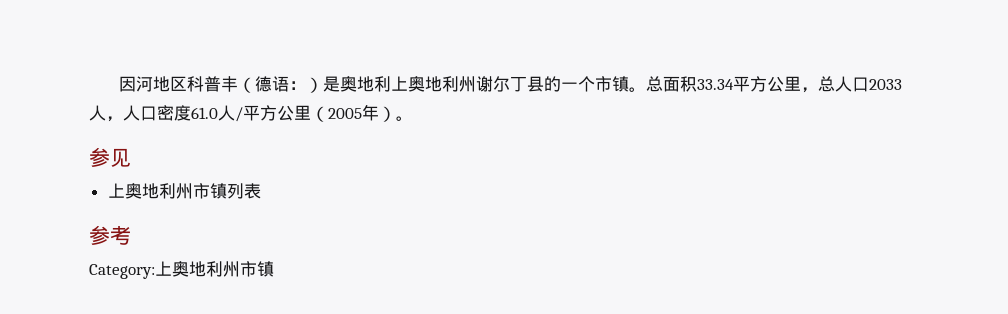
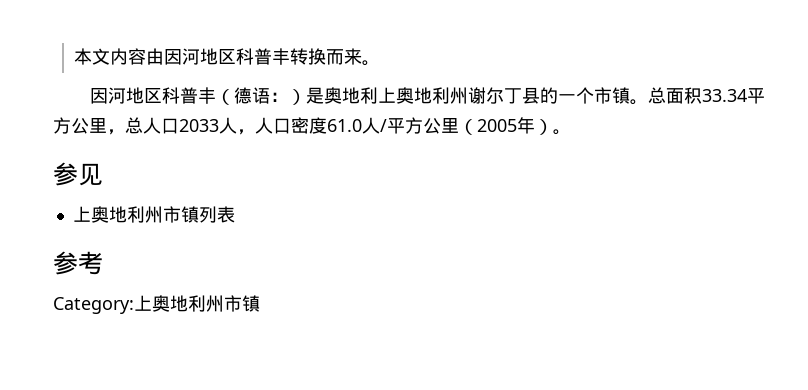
+ 本文内容由因河地区科普丰转换而来。

